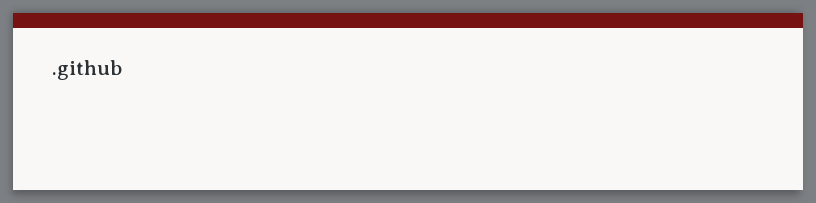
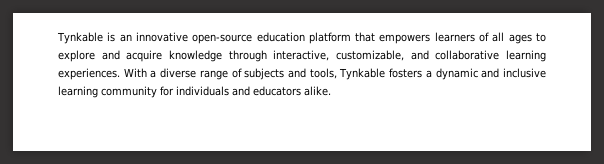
- .github
+ Tynkable is an innovative open-source education platform that empowers learners of all ages to explore and acquire knowledge through interactive, customizable, and collaborative learning experiences. With a diverse range of subjects and tools, Tynkable fosters a dynamic and inclusive learning community for individuals and educators alike.

